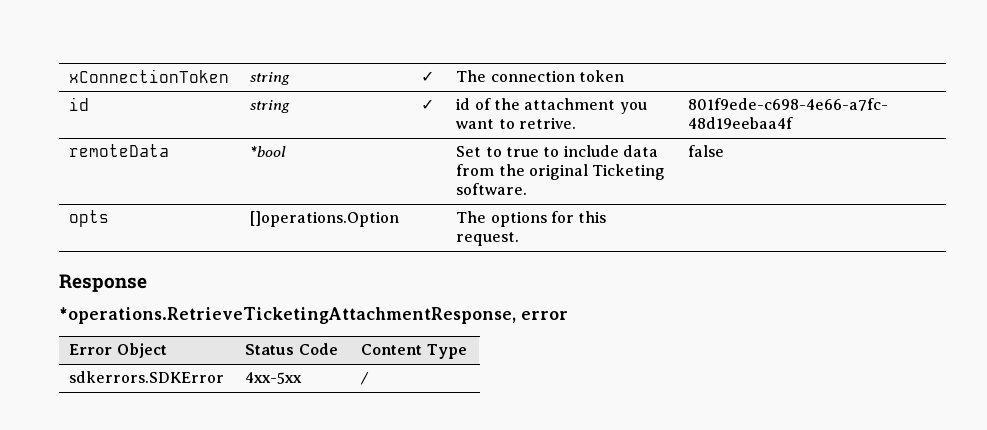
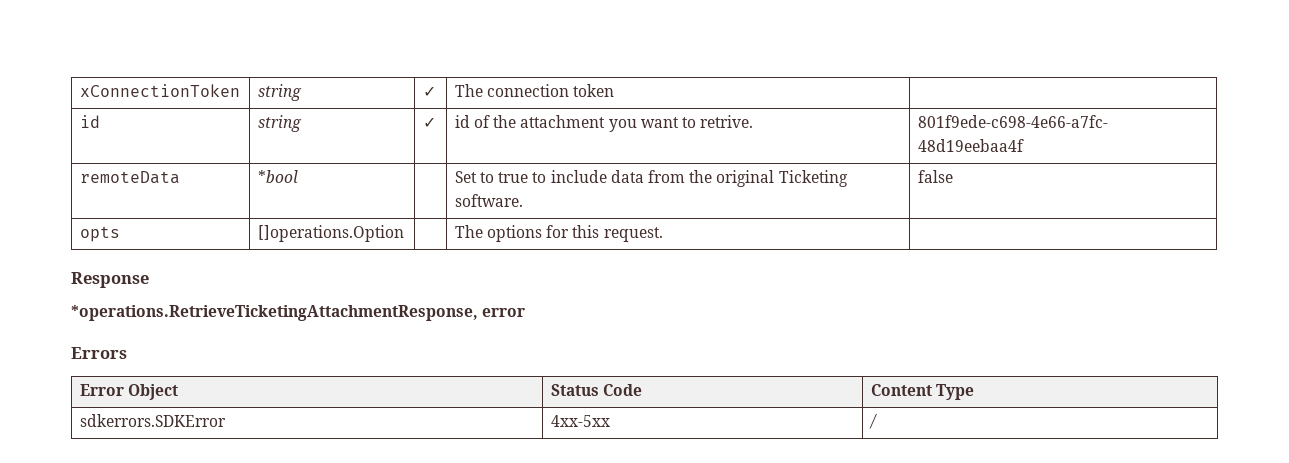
+ Errors

